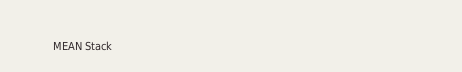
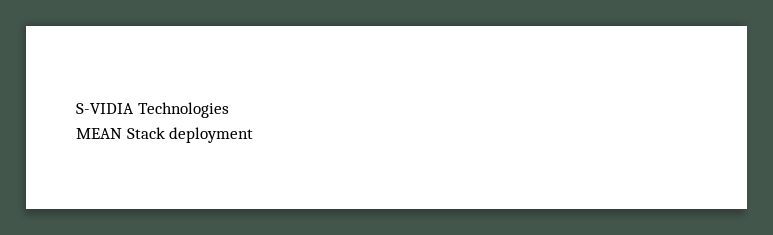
+ S-VIDIA Technologies
- MEAN Stack
+ MEAN Stack deployment

